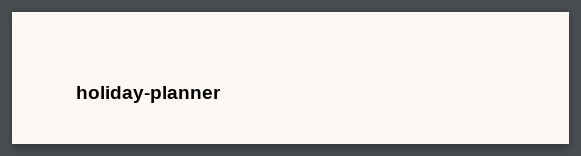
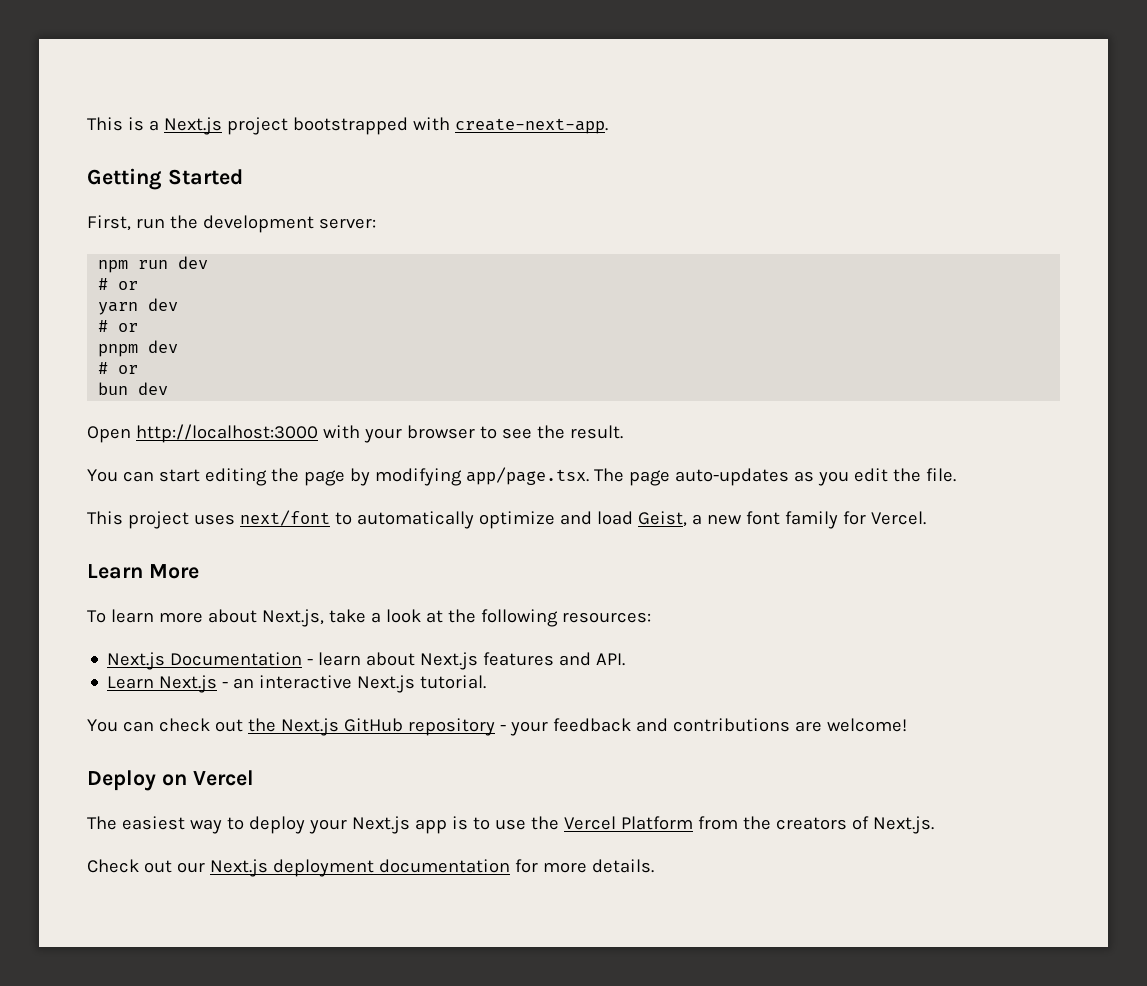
- holiday-planner
+ This is a Next.js project bootstrapped with create-next-app.
+ Getting Started
+ First, run the development server:
+ npm run dev
+ # or
+ yarn dev
+ # or
+ pnpm dev
+ # or
+ bun dev
+ Open http://localhost:3000 with your browser to see the result.
+ You can start editing the page by modifying app/page.tsx. The page auto-updates as you edit the file.
+ This project uses next/font to automatically optimize and load Geist, a new font family for Vercel.
+ Learn More
+ To learn more about Next.js, take a look at the following resources:
+ Next.js Documentation - learn about Next.js features and API.
+ Learn Next.js - an interactive Next.js tutorial.
+ You can check out the Next.js GitHub repository - your feedback and contributions are welcome!
+ Deploy on Vercel
+ The easiest way to deploy your Next.js app is to use the Vercel Platform from the creators of Next.js.
+ Check out our Next.js deployment documentation for more details.

